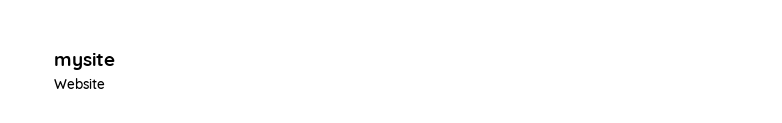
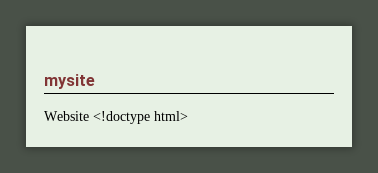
- Website
+ Website <!doctype html>

